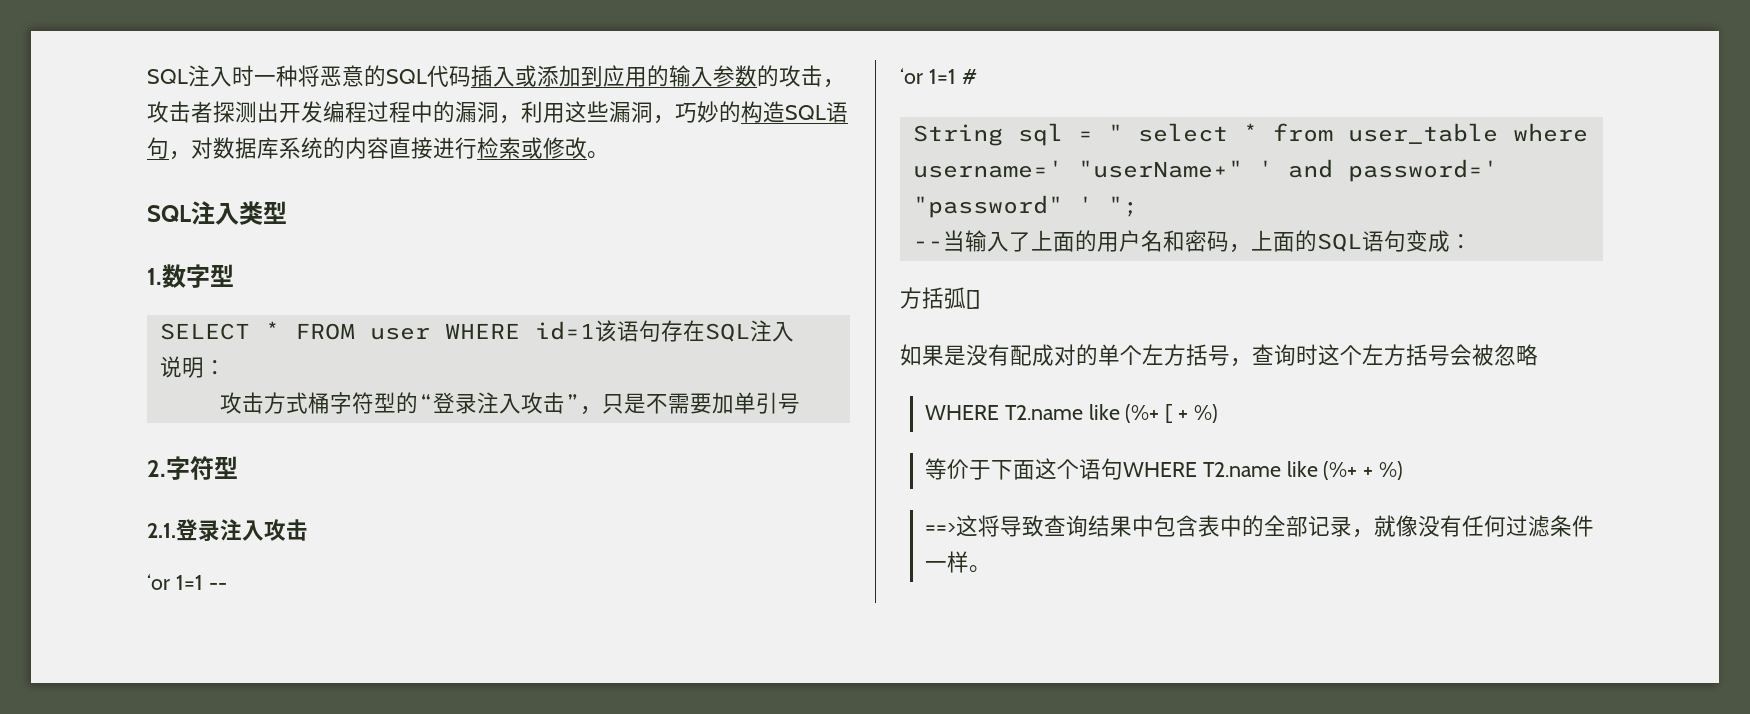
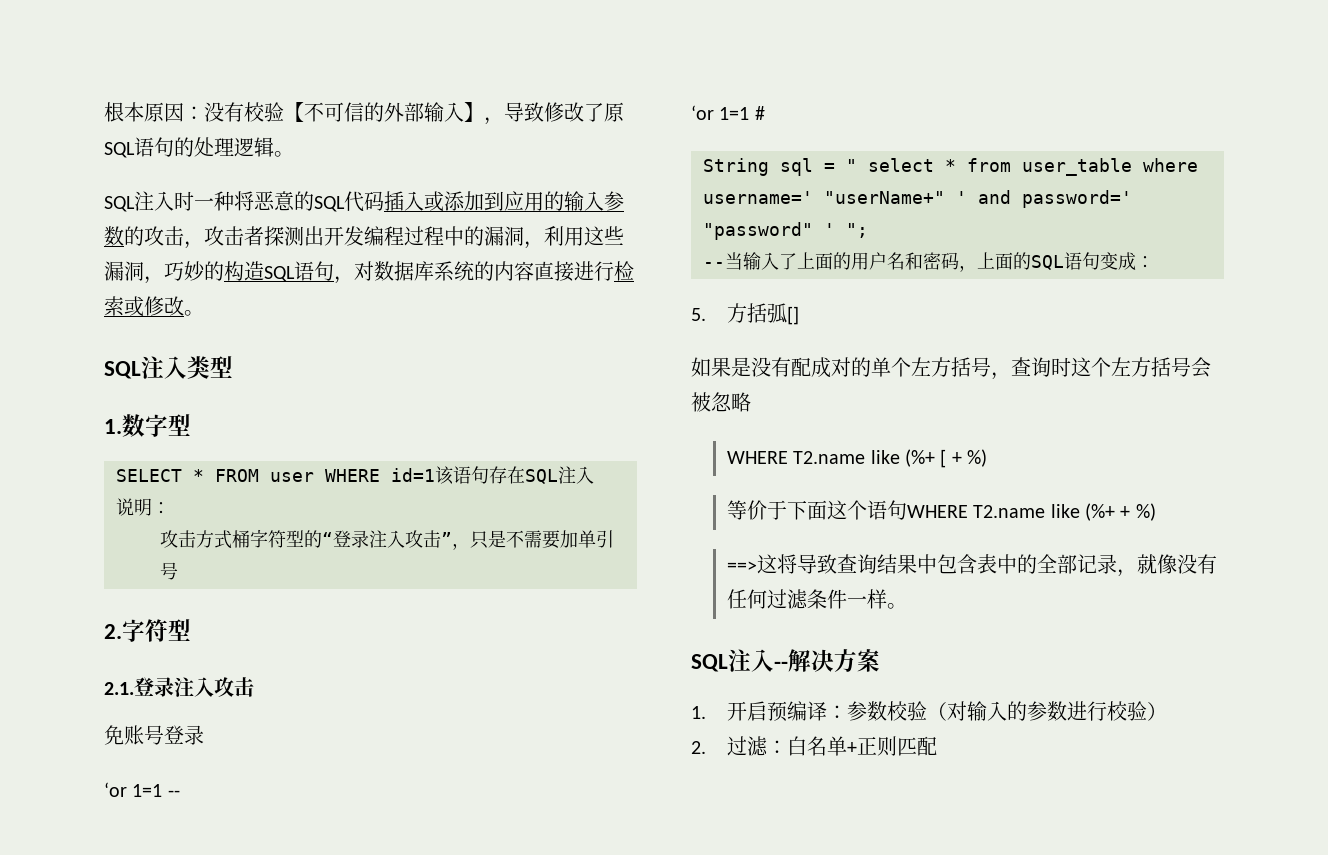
+ 根本原因：没有校验【不可信的外部输入】，导致修改了原SQL语句的处理逻辑。
+ 免账号登录
- 方括弧[]
+ 5.方括弧[]
+ SQL注入--解决方案
+ 1.开启预编译：参数校验（对输入的参数进行校验）
+ 2.过滤：白名单+正则匹配

